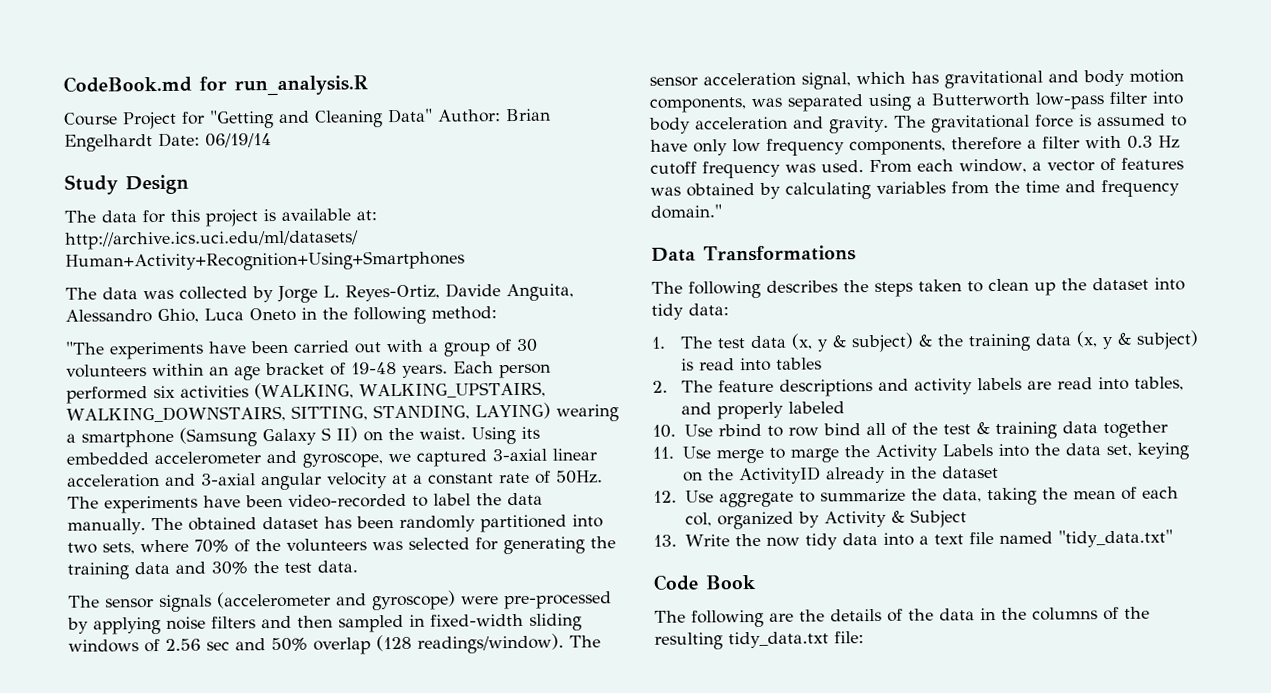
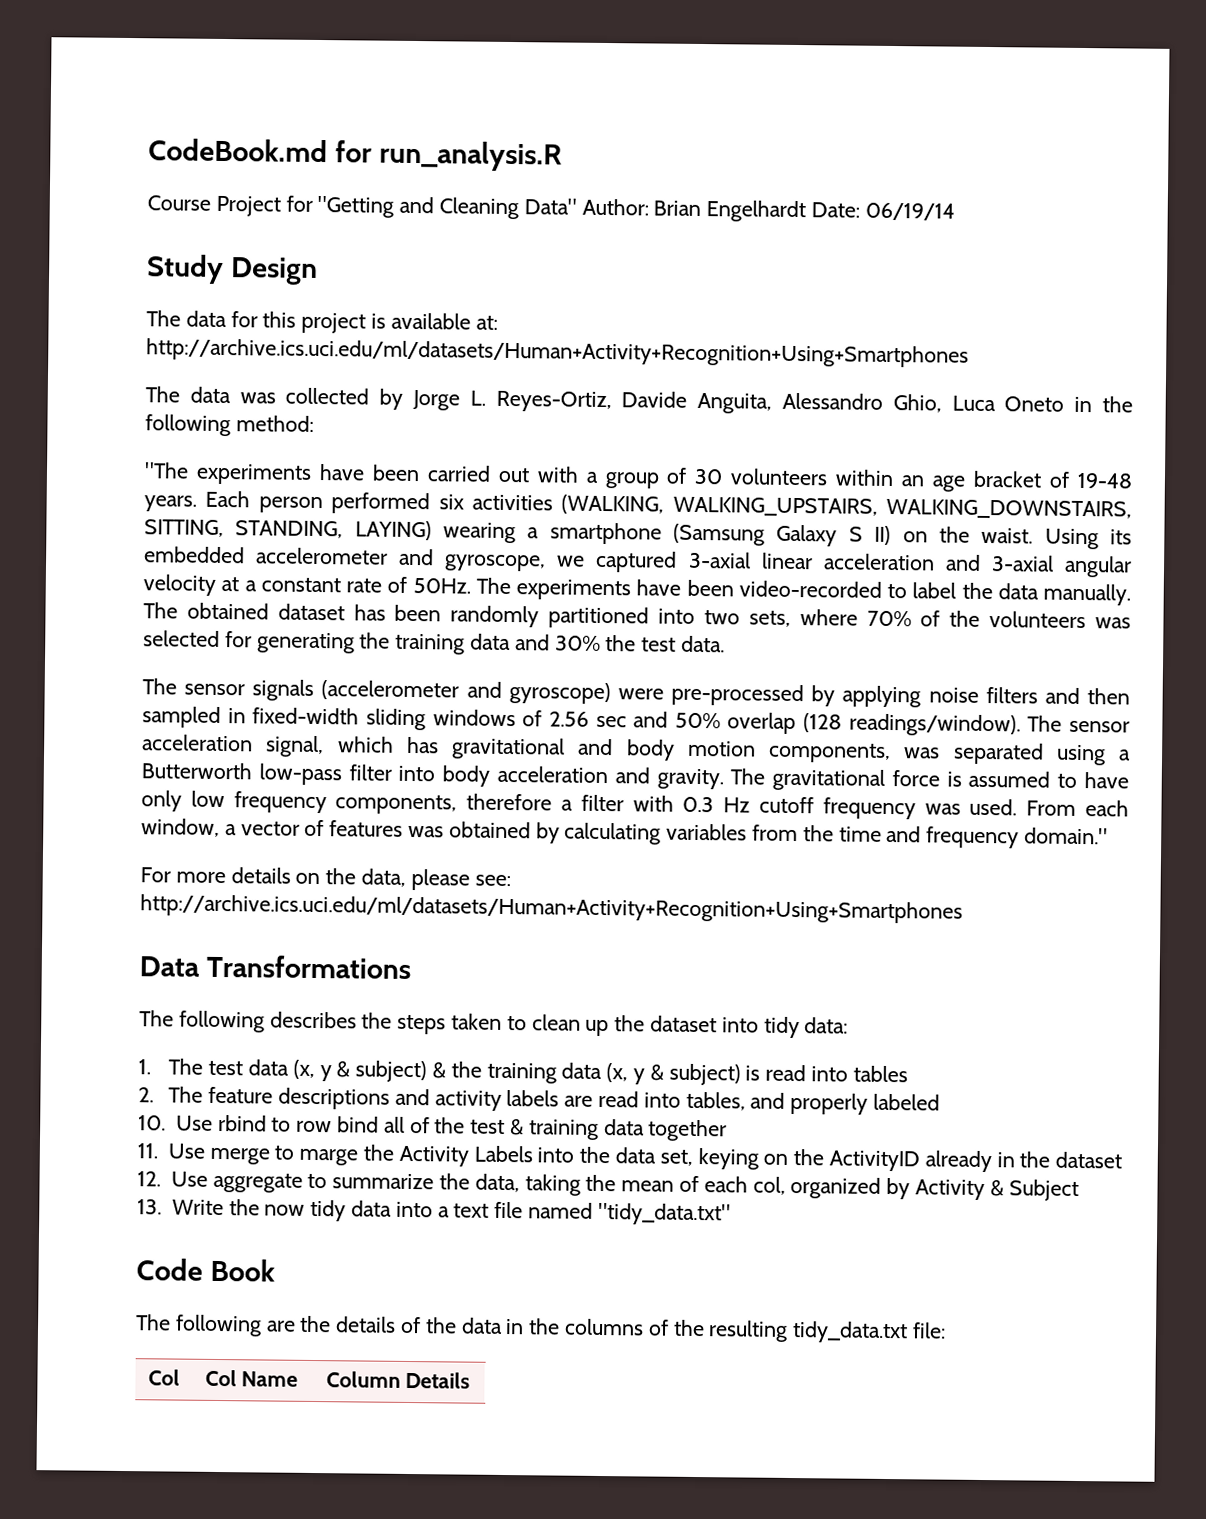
+ For more details on the data, please see: http://archive.ics.uci.edu/ml/datasets/Human+Activity+Recognition+Using+Smartphones
+ Col | Col Name | Column Details

